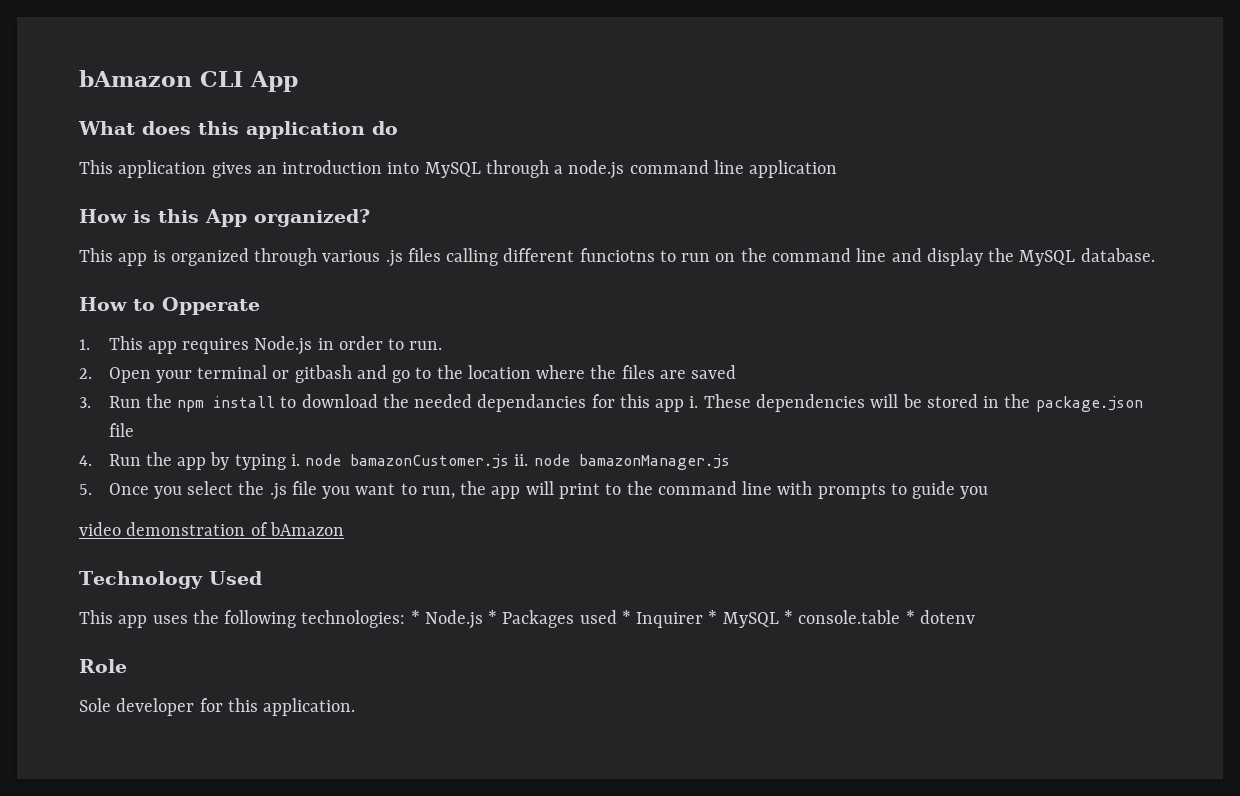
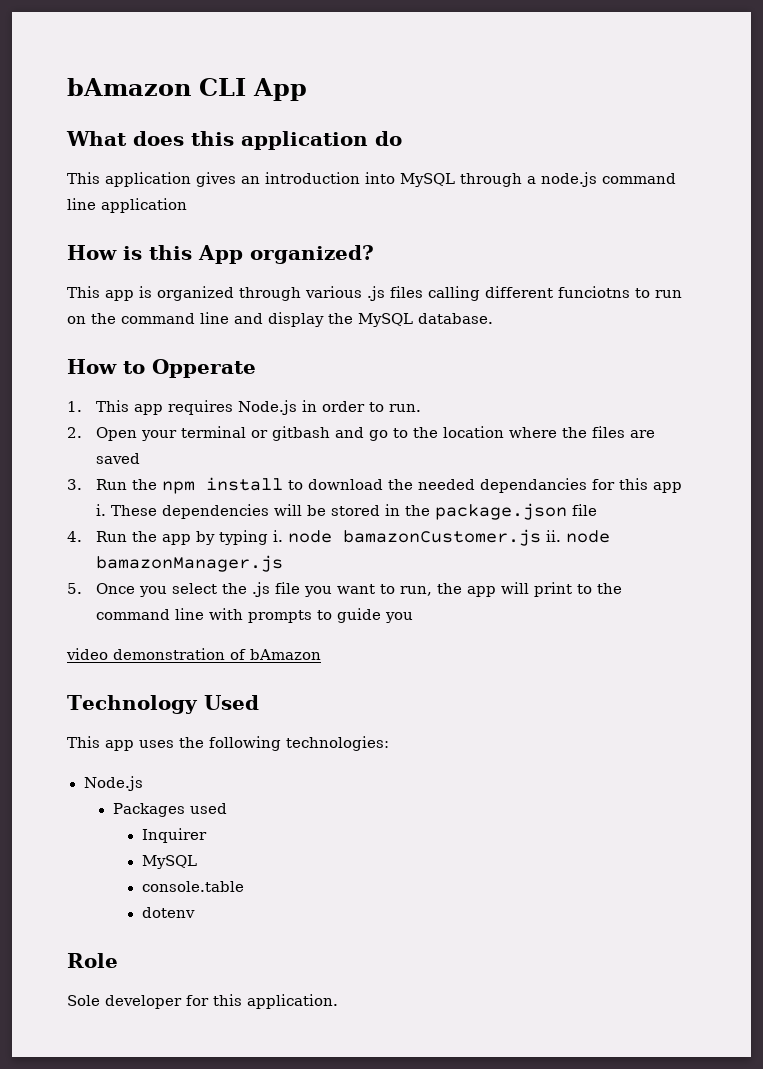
- This app uses the following technologies: * Node.js * Packages used * Inquirer * MySQL * console.table * dotenv
+ This app uses the following technologies:
+ Node.js
+ Packages used
+ Inquirer
+ MySQL
+ console.table
+ dotenv

